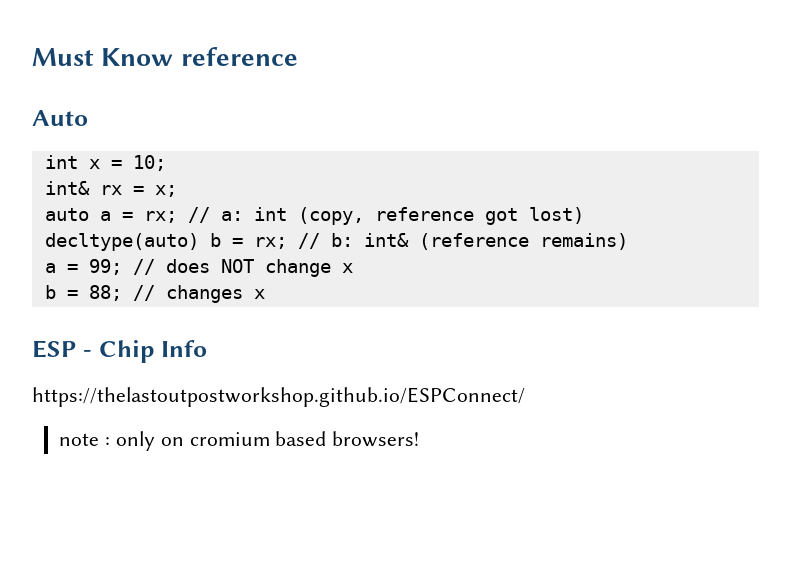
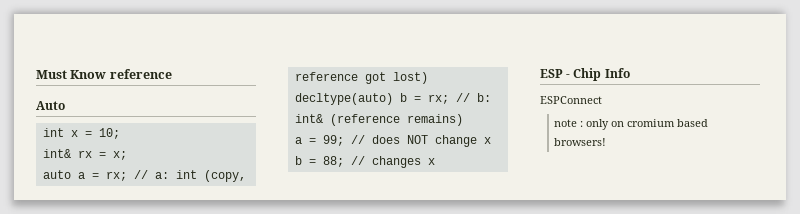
- https://thelastoutpostworkshop.github.io/ESPConnect/
+ ESPConnect

